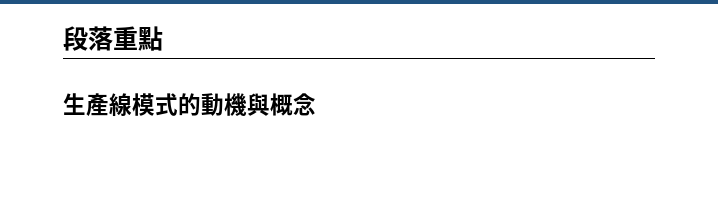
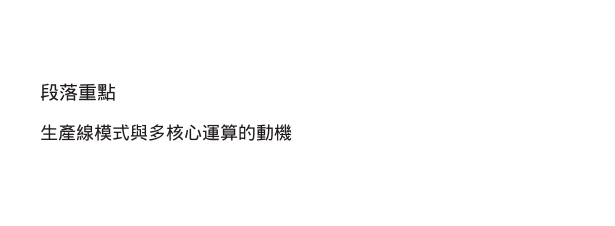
- 生產線模式的動機與概念
+ 生產線模式與多核心運算的動機

